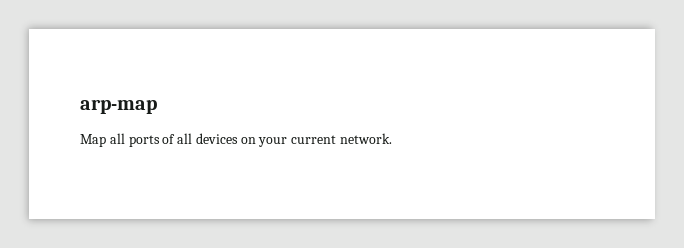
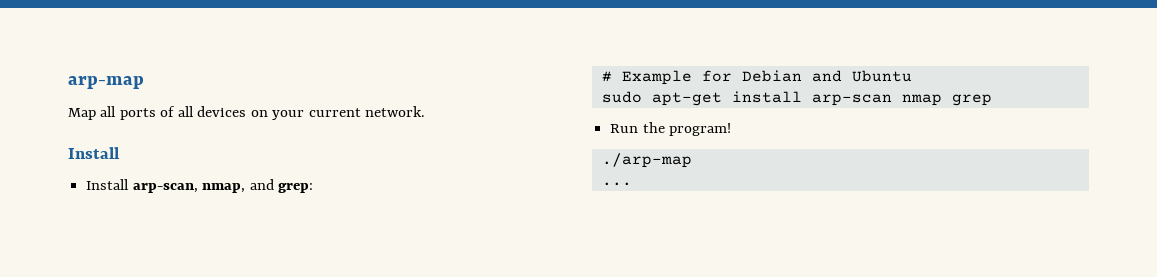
  Map all ports of all devices on your current network.
+ Install
+ Install arp-scan, nmap, and grep:
+ # Example for Debian and Ubuntu
+ sudo apt-get install arp-scan nmap grep
+ Run the program!
+ ./arp-map
+ ...

